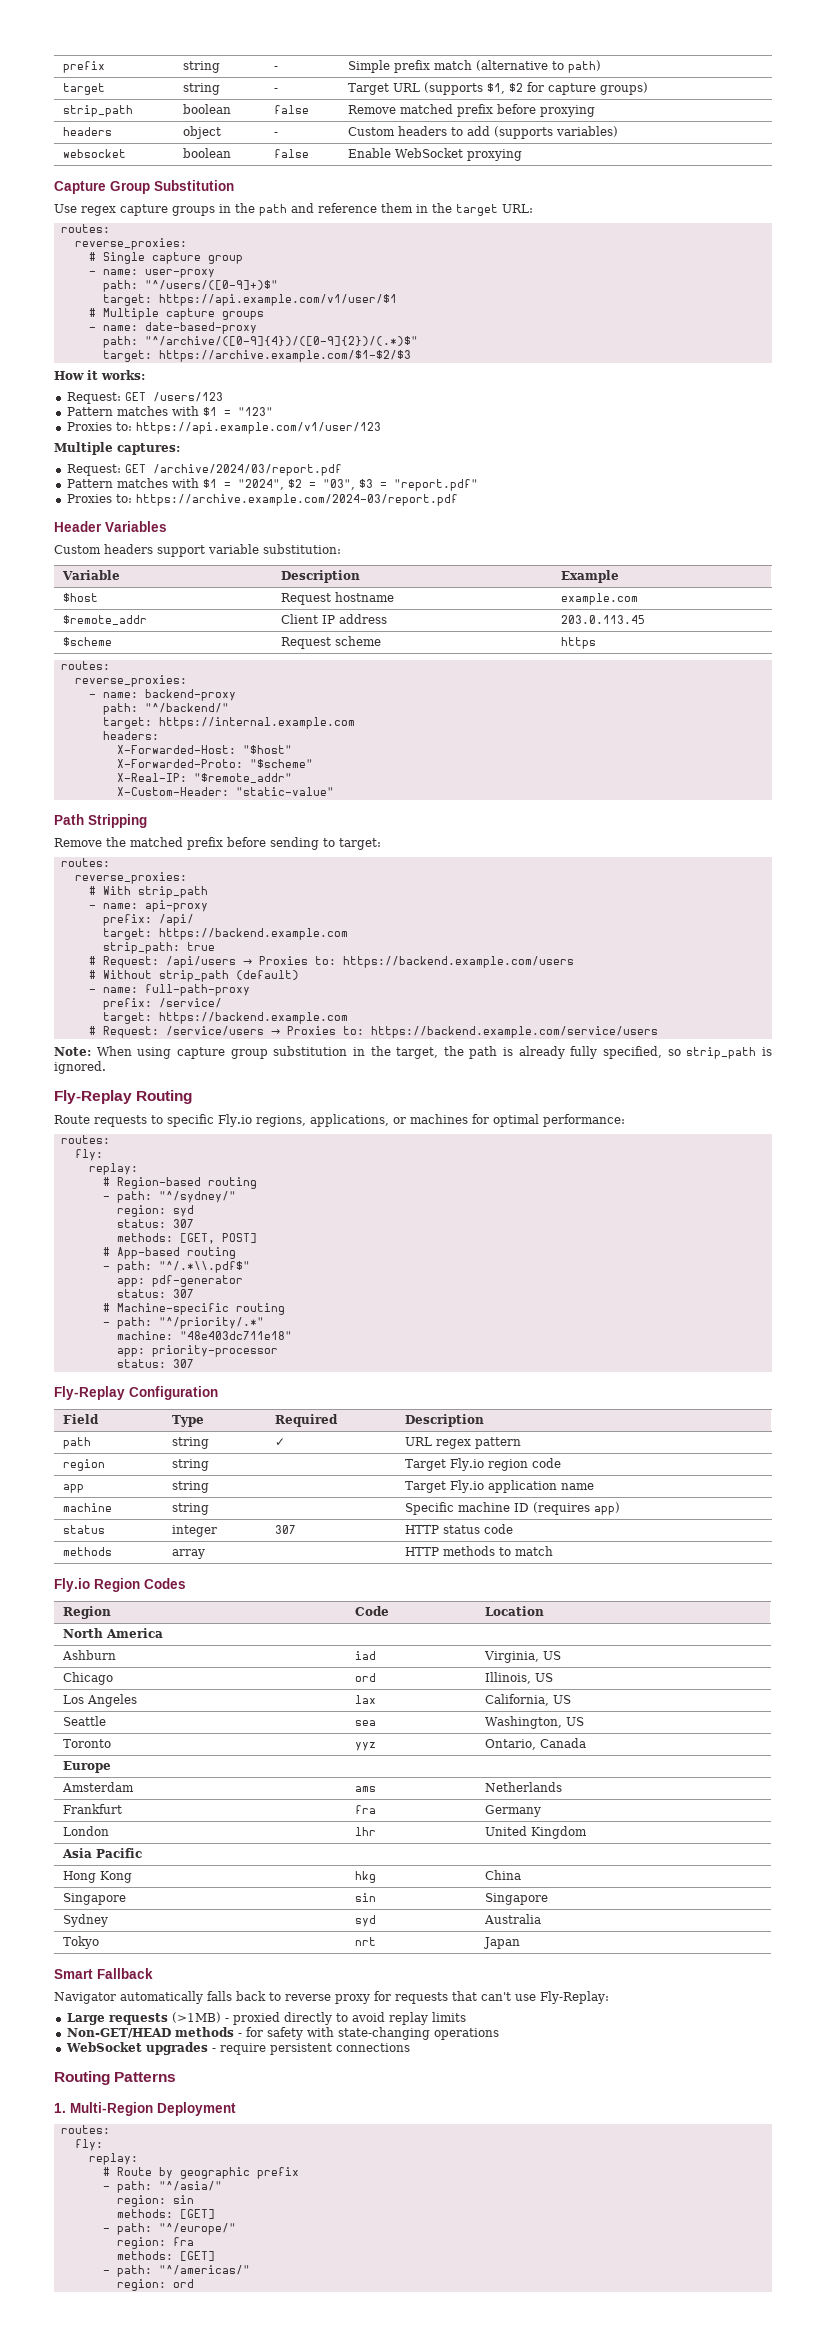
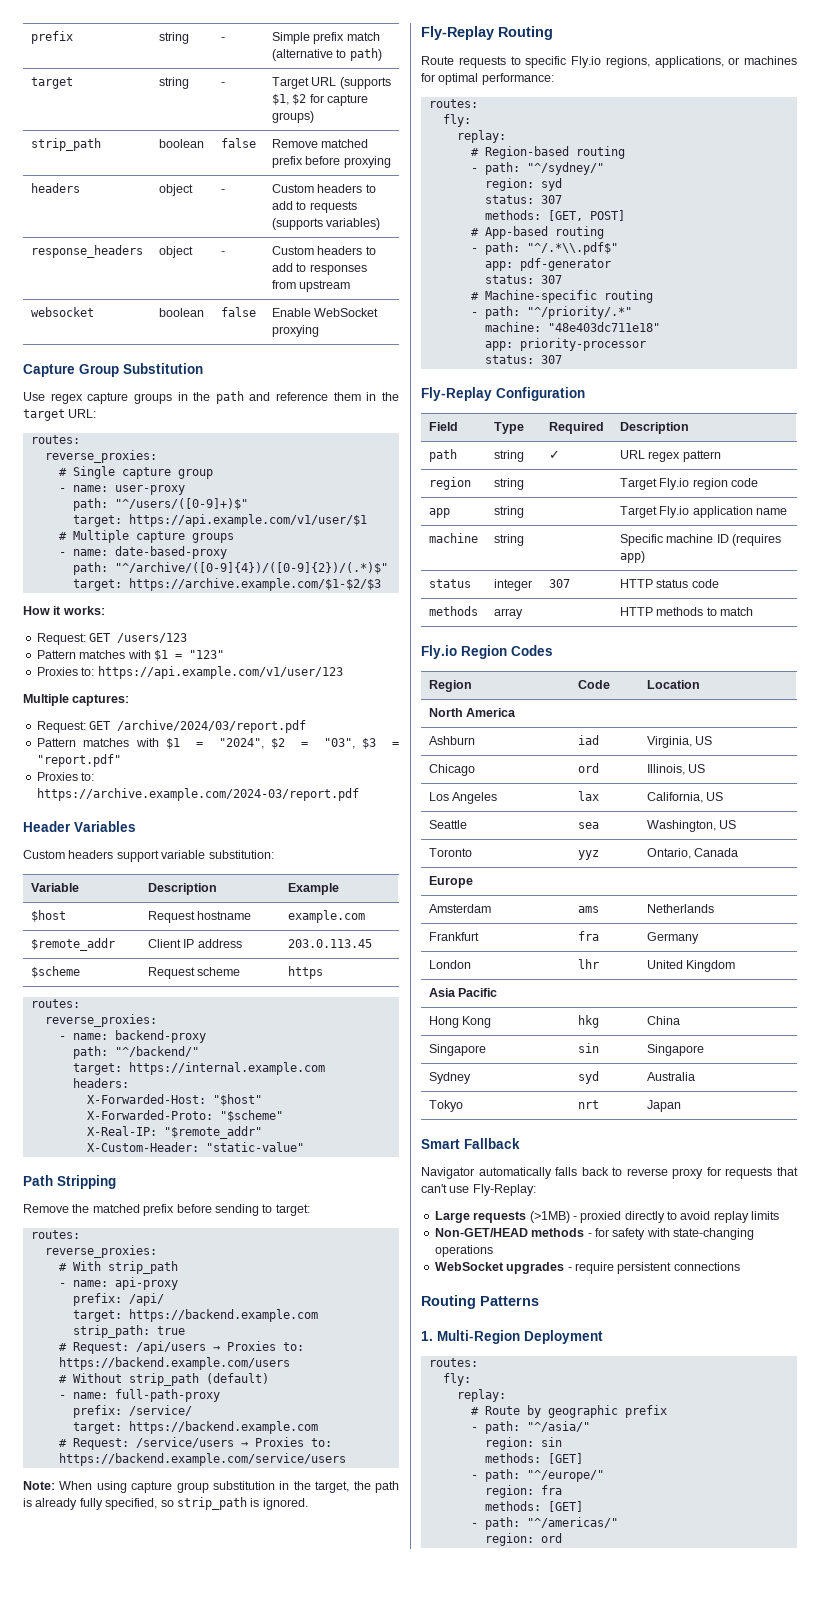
- headers | object | - | Custom headers to add (supports variables)
+ headers | object | - | Custom headers to add to requests (supports variables)
+ response_headers | object | - | Custom headers to add to responses from upstream

